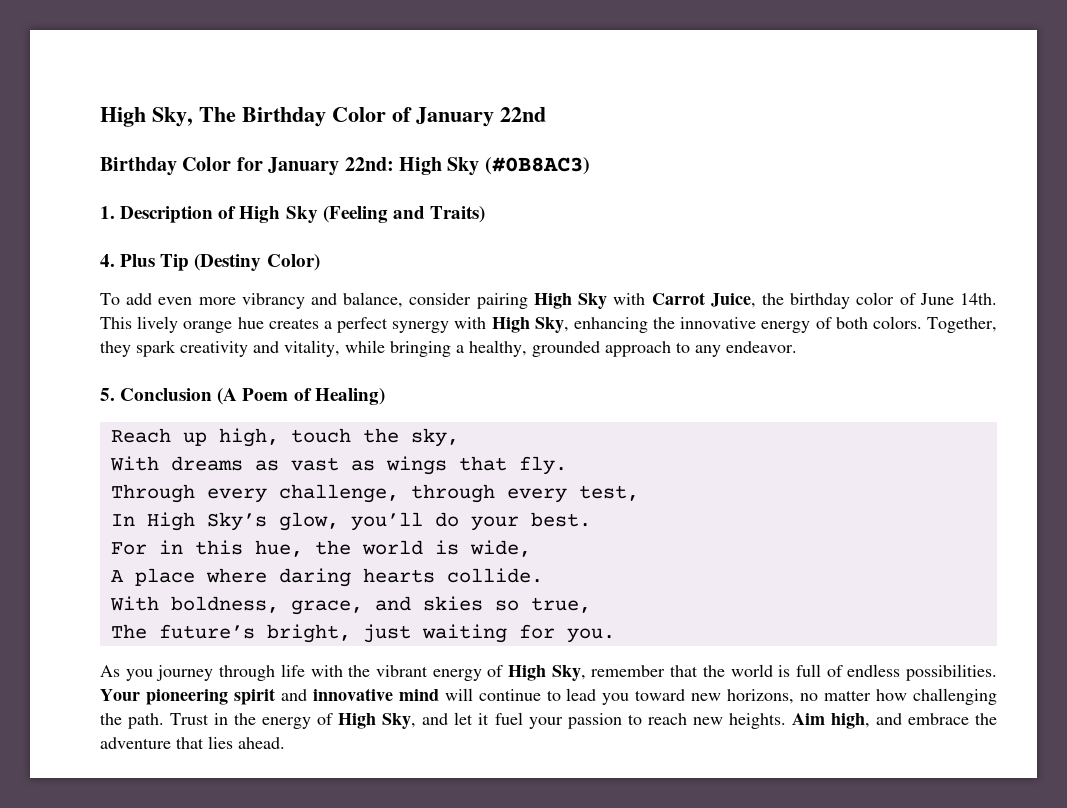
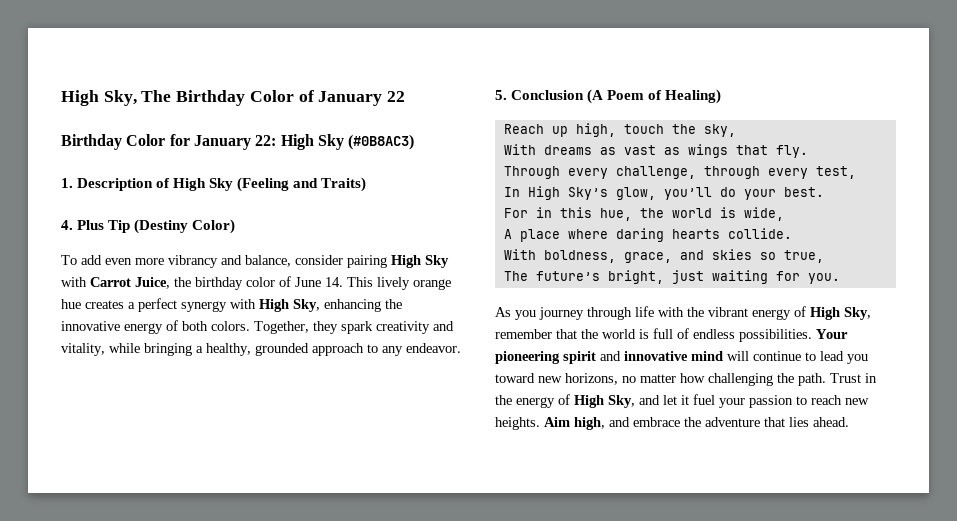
- High Sky, The Birthday Color of January 22nd
+ High Sky, The Birthday Color of January 22
- Birthday Color for January 22nd: High Sky (#0B8AC3)
+ Birthday Color for January 22: High Sky (#0B8AC3)
- To add even more vibrancy and balance, consider pairing High Sky with Carrot Juice, the birthday color of June 14th. This lively orange hue creates a perfect synergy with High Sky, enhancing the innovative energy of both colors.
+ To add even more vibrancy and balance, consider pairing High Sky with Carrot Juice, the birthday color of June 14. This lively orange hue creates a perfect synergy with High Sky, enhancing the innovative energy of both colors.

